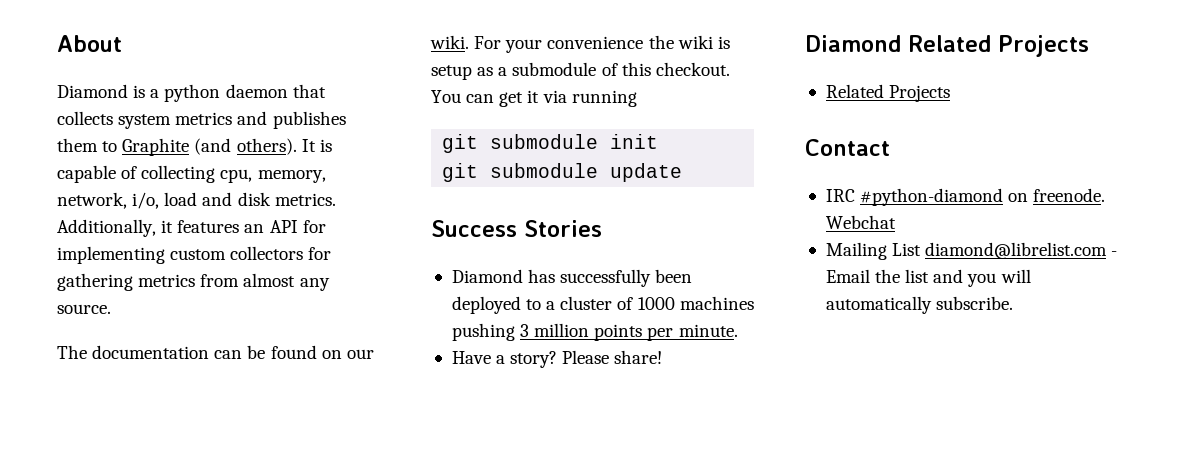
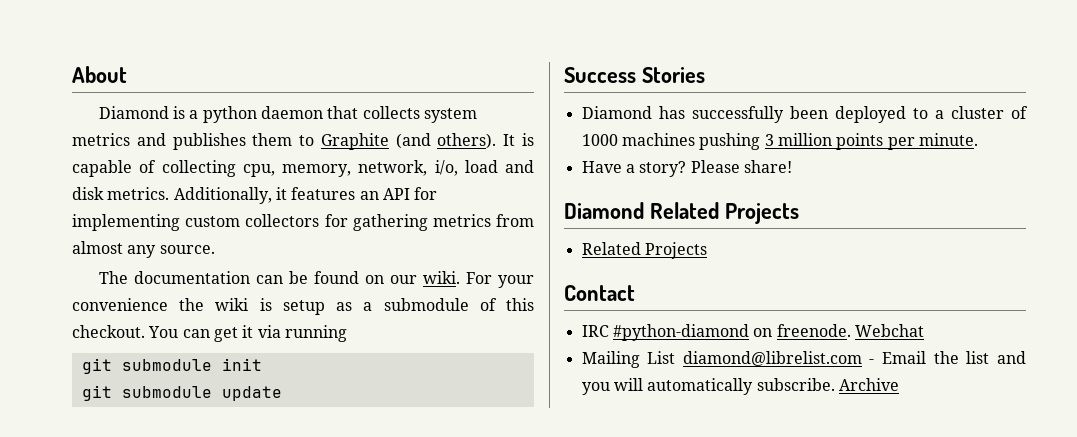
+ Archive

